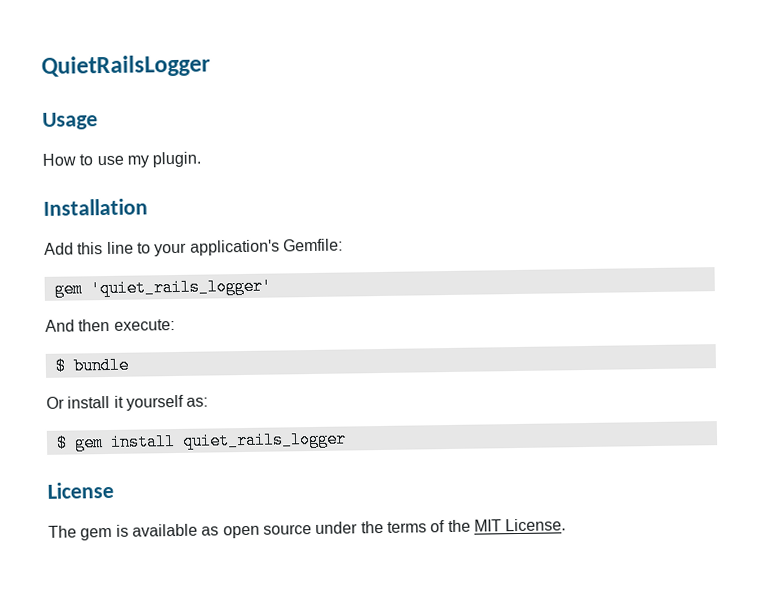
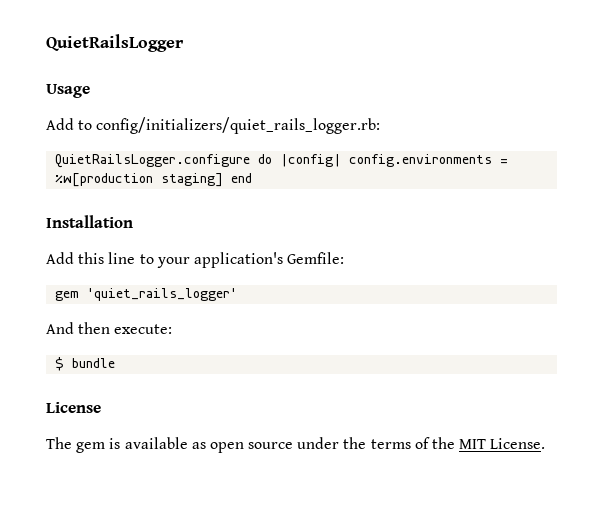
- How to use my plugin.
+ Add to config/initializers/quiet_rails_logger.rb:
+ QuietRailsLogger.configure do |config| config.environments = %w[production staging] end
- Or install it yourself as:
- $ gem install quiet_rails_logger

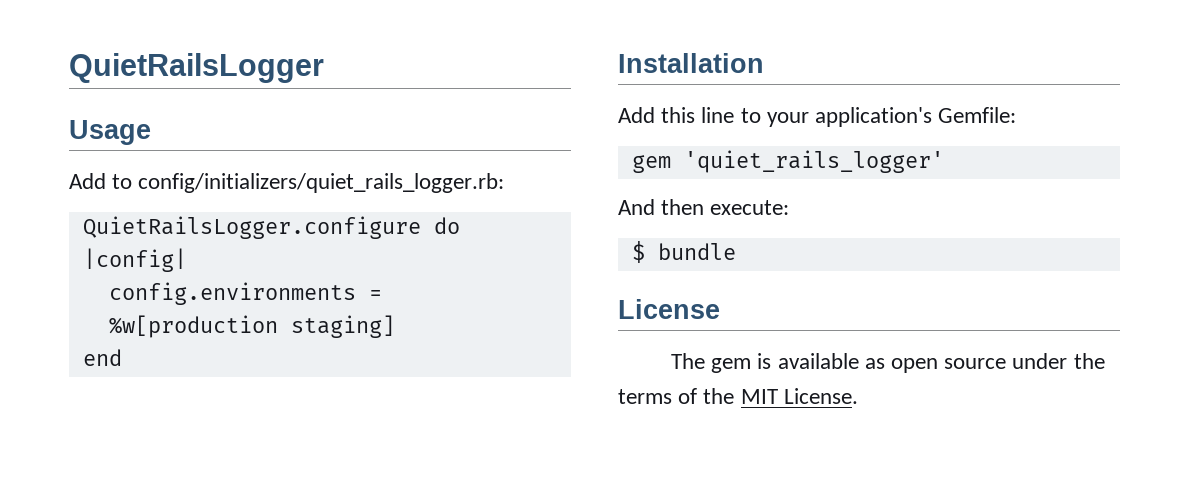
- QuietRailsLogger.configure do |config| config.environments = %w[production staging] end
+ QuietRailsLogger.configure do |config|
+ config.environments = %w[production staging]
+ end

